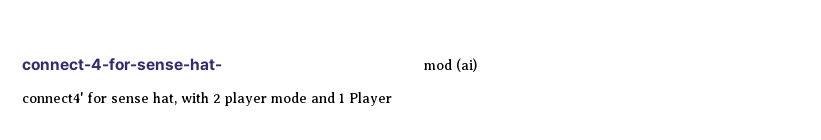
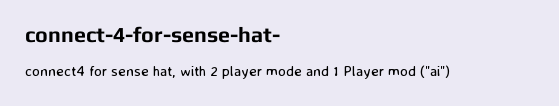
- connect4' for sense hat, with 2 player mode and 1 Player mod (ai)
+ connect4 for sense hat, with 2 player mode and 1 Player mod ("ai")

